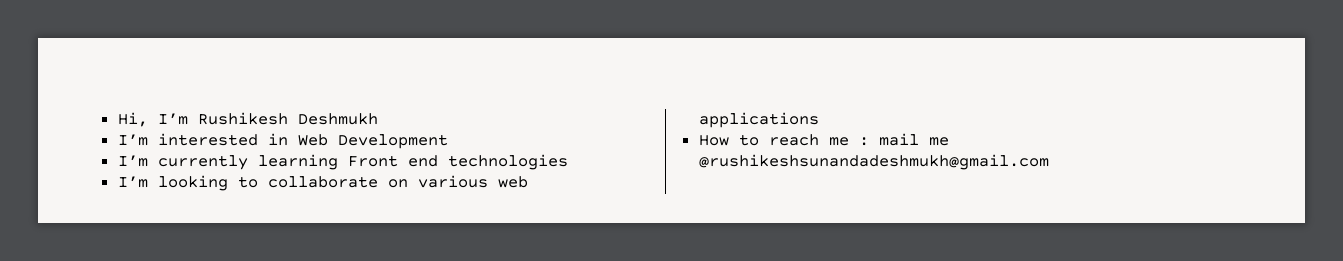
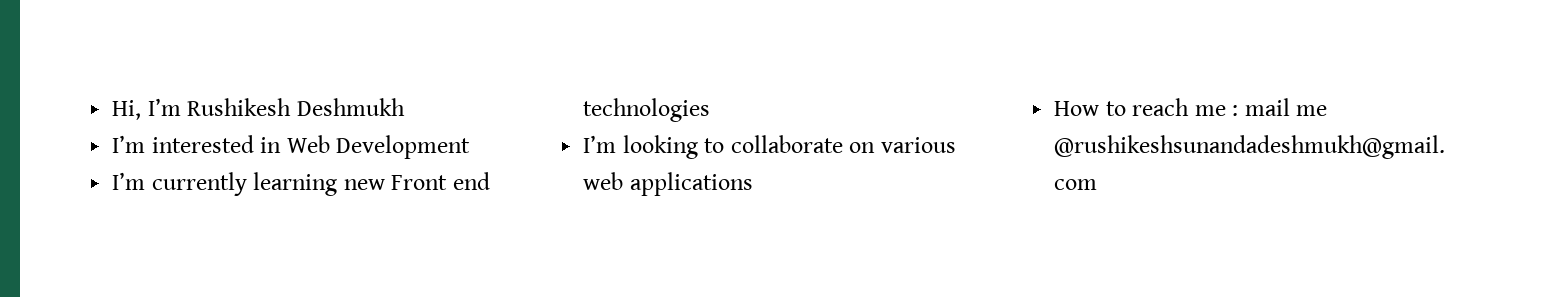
- I’m currently learning Front end technologies
+ I’m currently learning new Front end technologies

